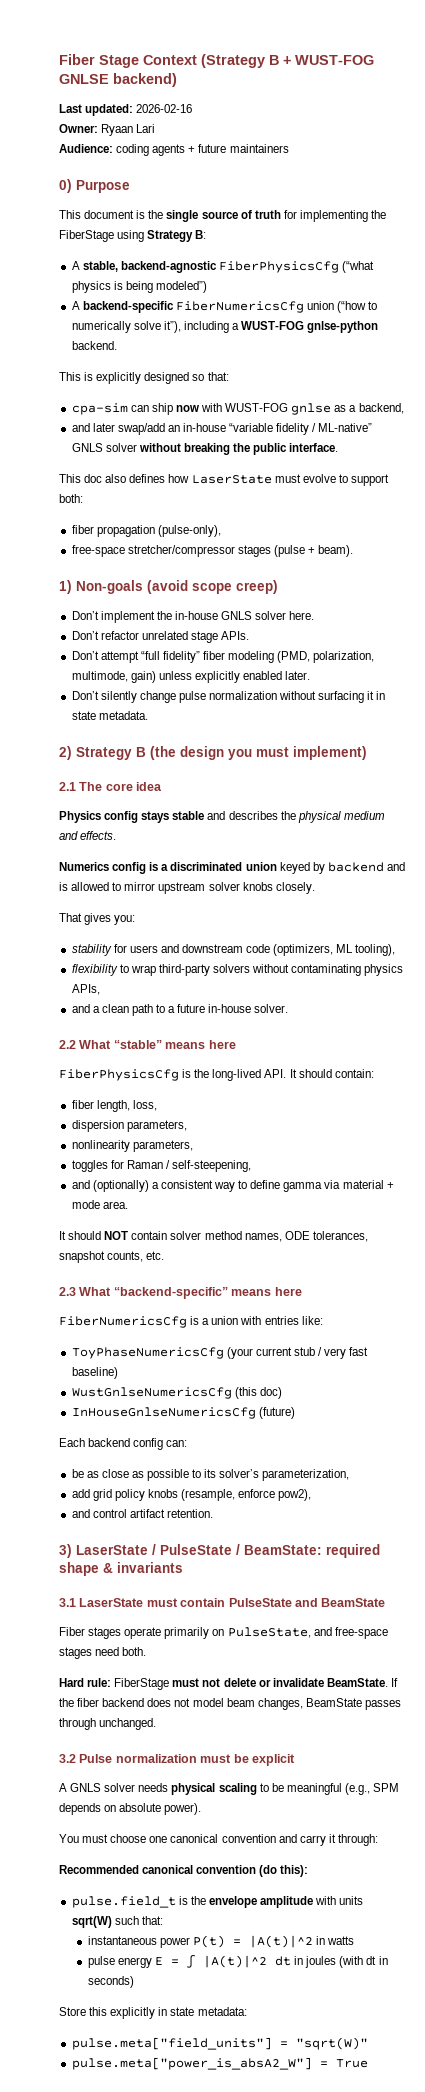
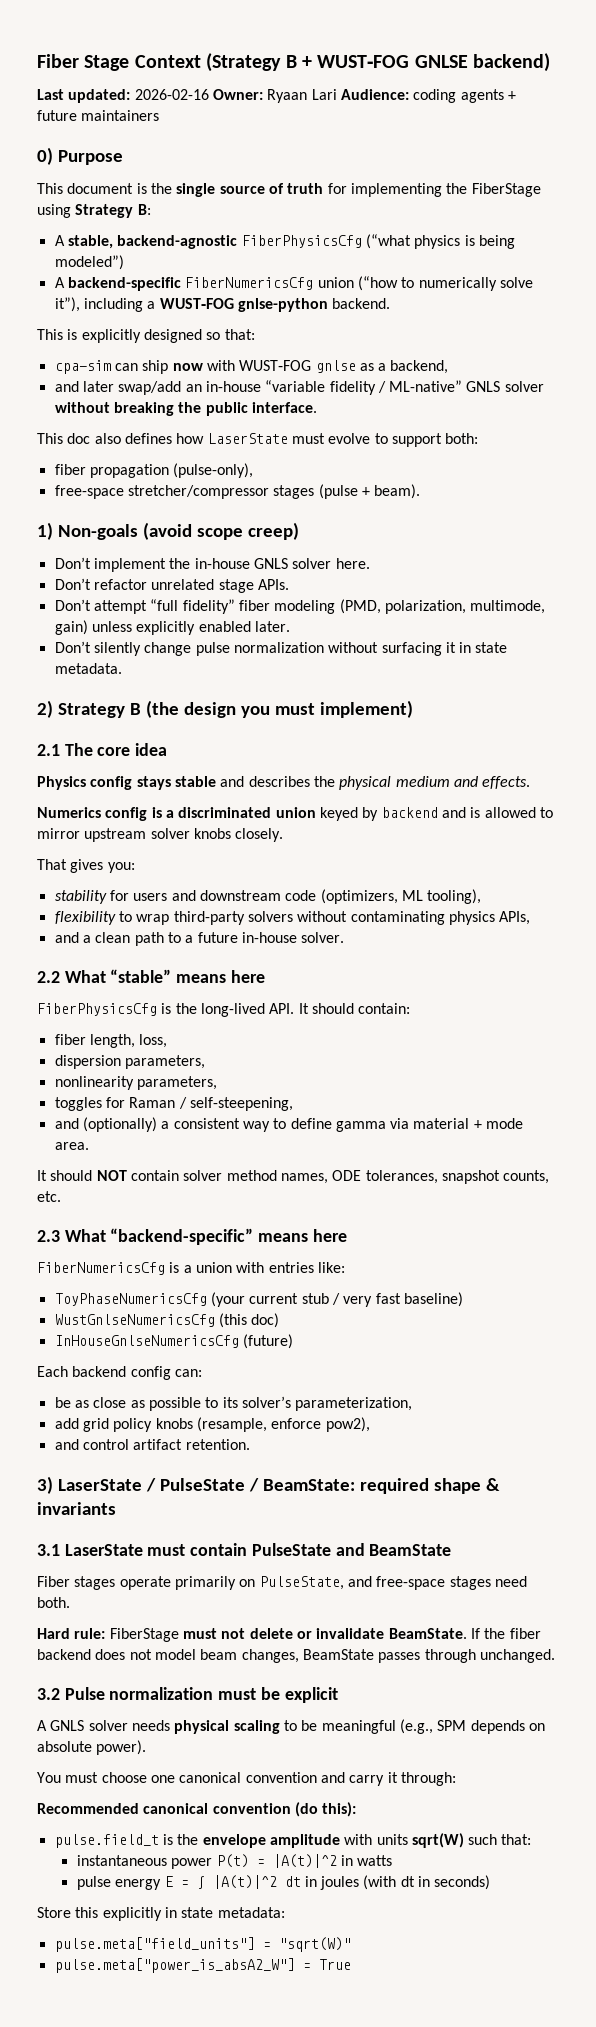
- Last updated: 2026-02-16
- Owner: Ryaan Lari
- Audience: coding agents + future maintainers
+ Last updated: 2026-02-16 Owner: Ryaan Lari Audience: coding agents + future maintainers

